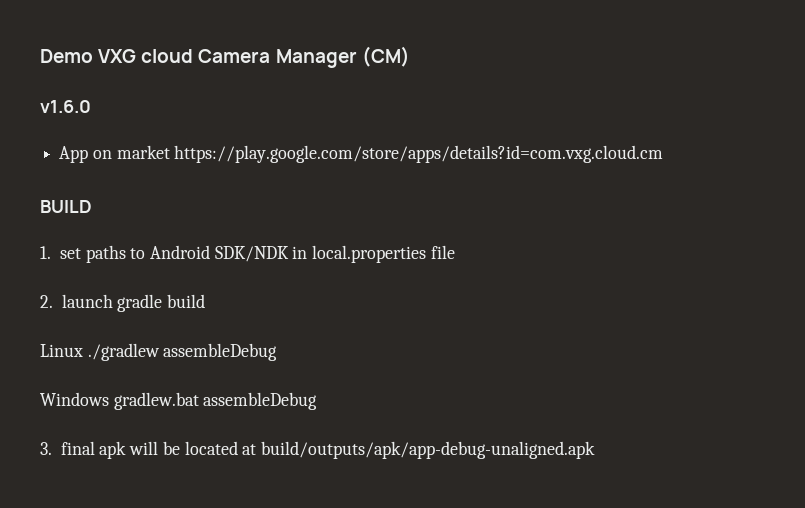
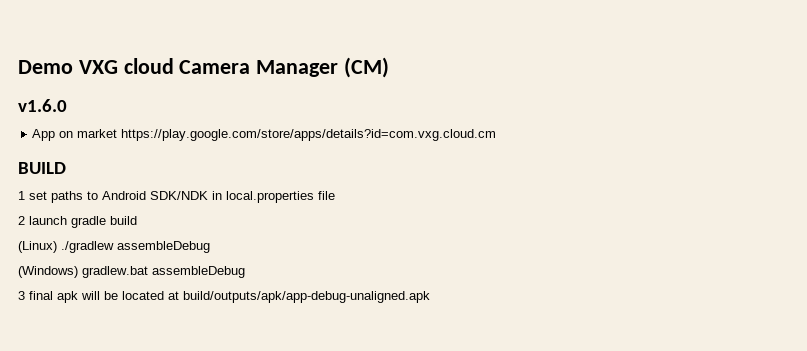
- 1. set paths to Android SDK/NDK in local.properties file
+ 1 set paths to Android SDK/NDK in local.properties file
- 2. launch gradle build
+ 2 launch gradle build
- Linux ./gradlew assembleDebug
+ (Linux) ./gradlew assembleDebug
- Windows gradlew.bat assembleDebug
+ (Windows) gradlew.bat assembleDebug
- 3. final apk will be located at build/outputs/apk/app-debug-unaligned.apk
+ 3 final apk will be located at build/outputs/apk/app-debug-unaligned.apk

